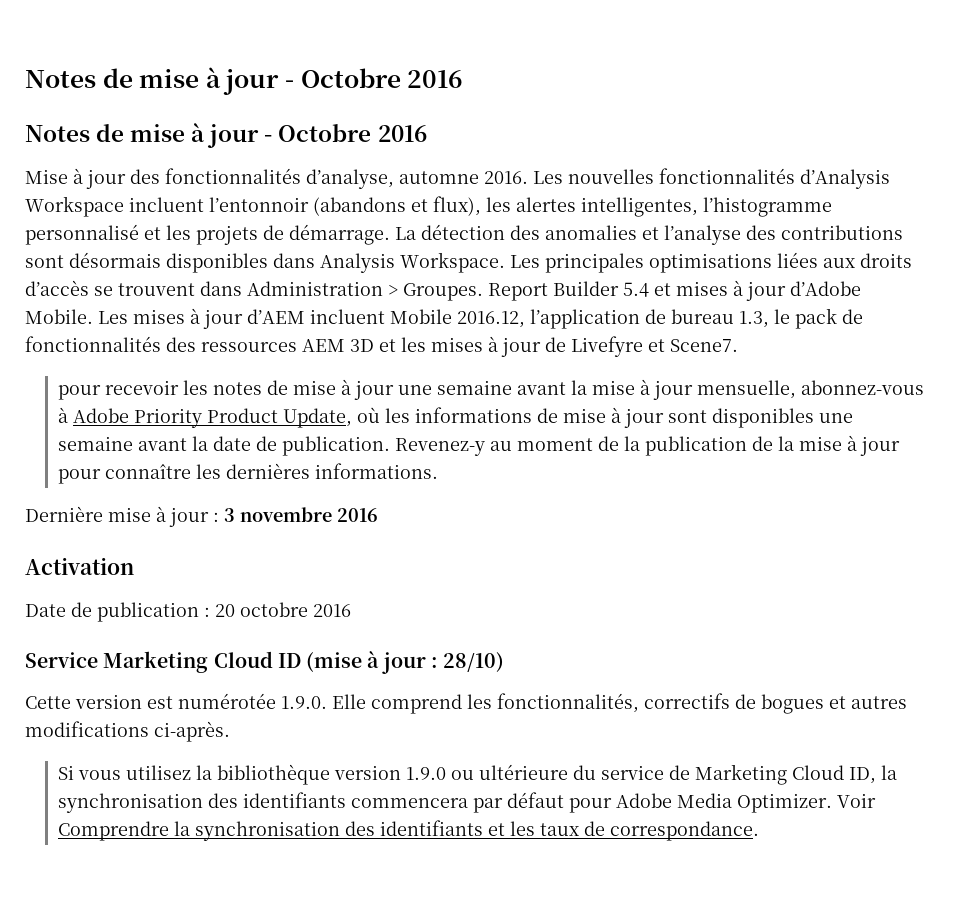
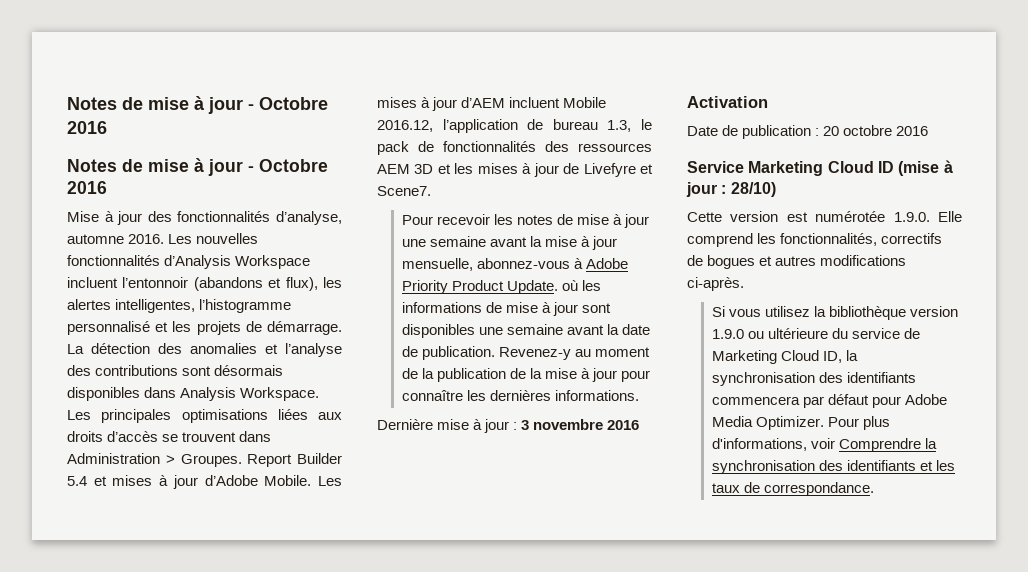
- pour recevoir les notes de mise à jour une semaine avant la mise à jour mensuelle, abonnez-vous à Adobe Priority Product Update, où les informations de mise à jour sont disponibles une semaine avant la date de publication.
+ Pour recevoir les notes de mise à jour une semaine avant la mise à jour mensuelle, abonnez-vous à Adobe Priority Product Update. où les informations de mise à jour sont disponibles une semaine avant la date de publication.
- Voir Comprendre la synchronisation des identifiants et les taux de correspondance.
+ Pour plus d'informations, voir Comprendre la synchronisation des identifiants et les taux de correspondance.

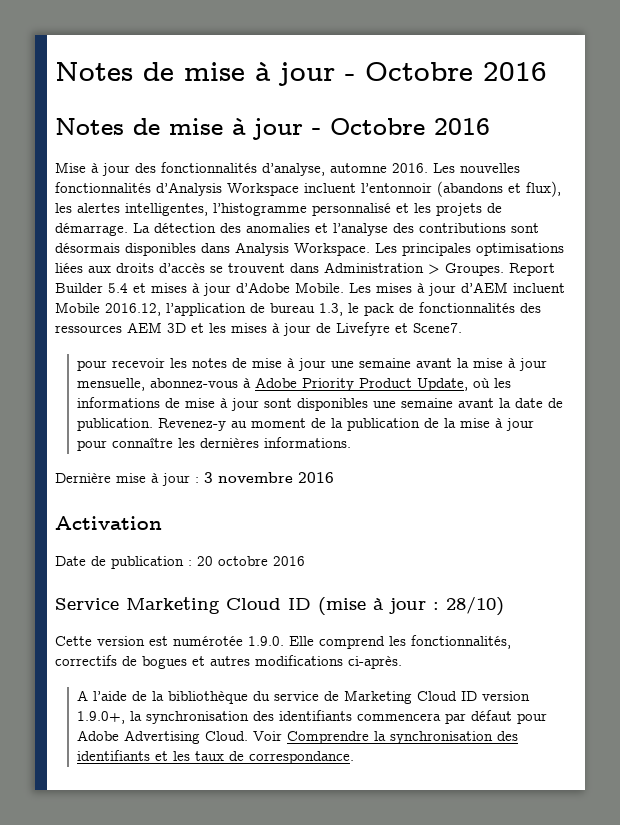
- Pour recevoir les notes de mise à jour une semaine avant la mise à jour mensuelle, abonnez-vous à Adobe Priority Product Update. où les informations de mise à jour sont disponibles une semaine avant la date de publication.
+ pour recevoir les notes de mise à jour une semaine avant la mise à jour mensuelle, abonnez-vous à Adobe Priority Product Update, où les informations de mise à jour sont disponibles une semaine avant la date de publication.
- Si vous utilisez la bibliothèque version 1.9.0 ou ultérieure du service de Marketing Cloud ID, la synchronisation des identifiants commencera par défaut pour Adobe Media Optimizer. Pour plus d'informations, voir Comprendre la synchronisation des identifiants et les taux de correspondance.
+ A l’aide de la bibliothèque du service de Marketing Cloud ID version 1.9.0+, la synchronisation des identifiants commencera par défaut pour Adobe Advertising Cloud. Voir Comprendre la synchronisation des identifiants et les taux de correspondance.

